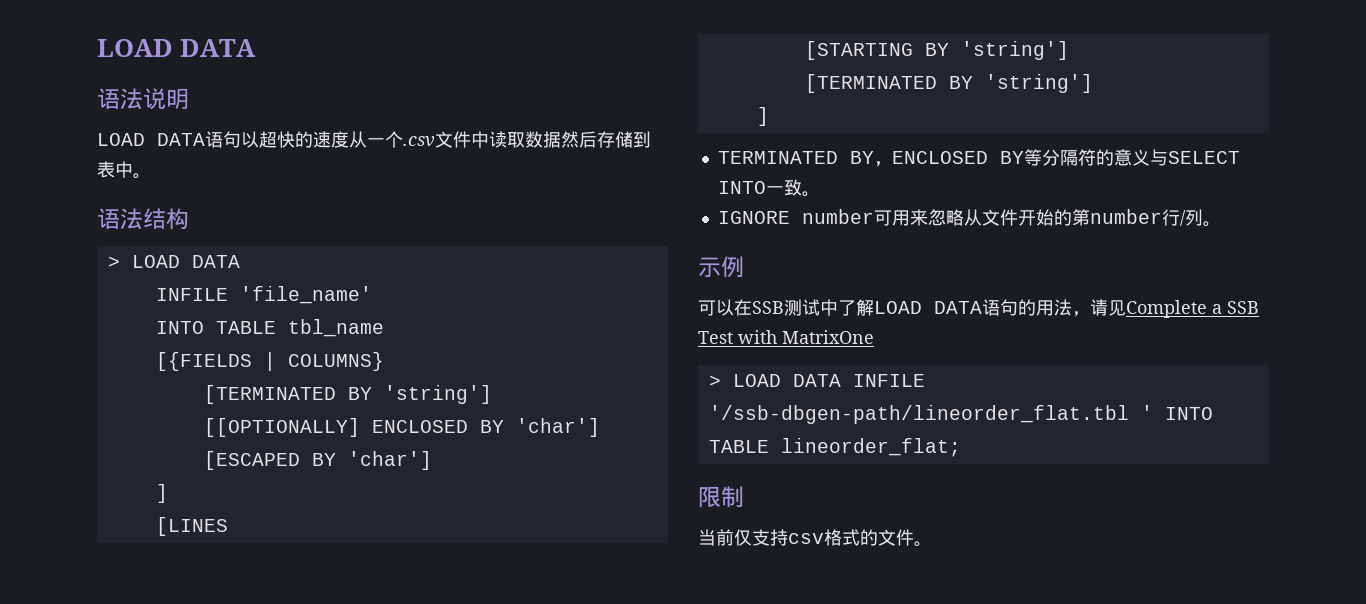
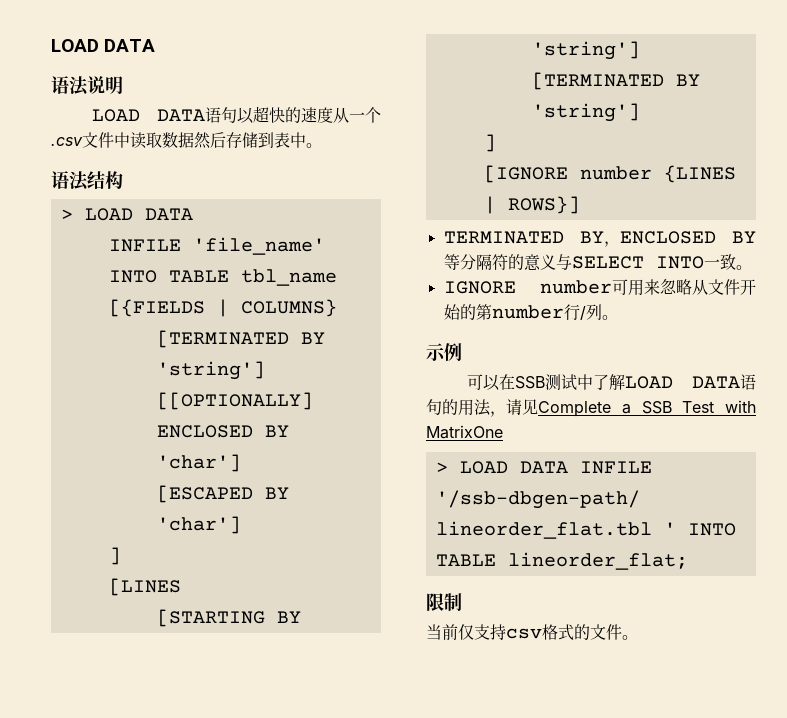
+ [IGNORE number {LINES | ROWS}]

